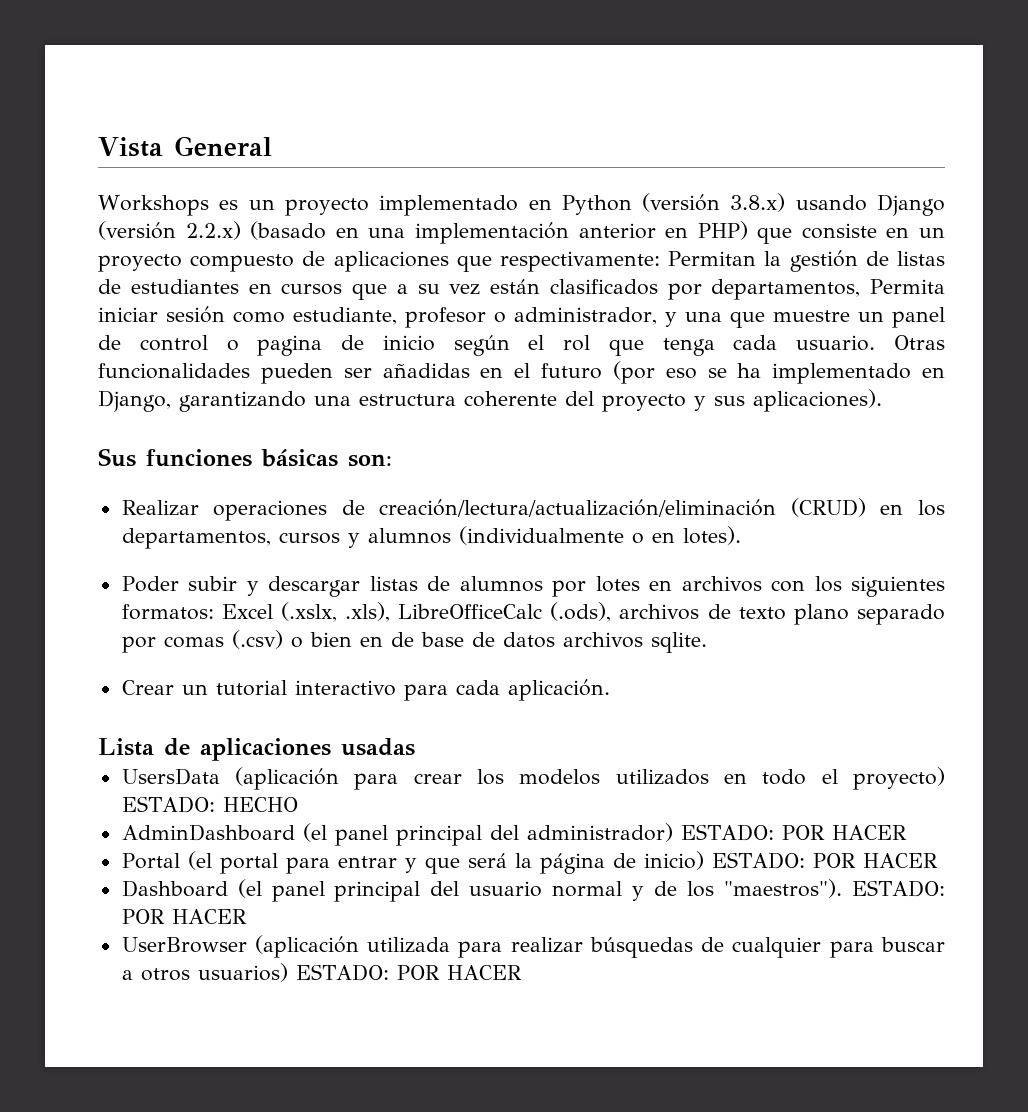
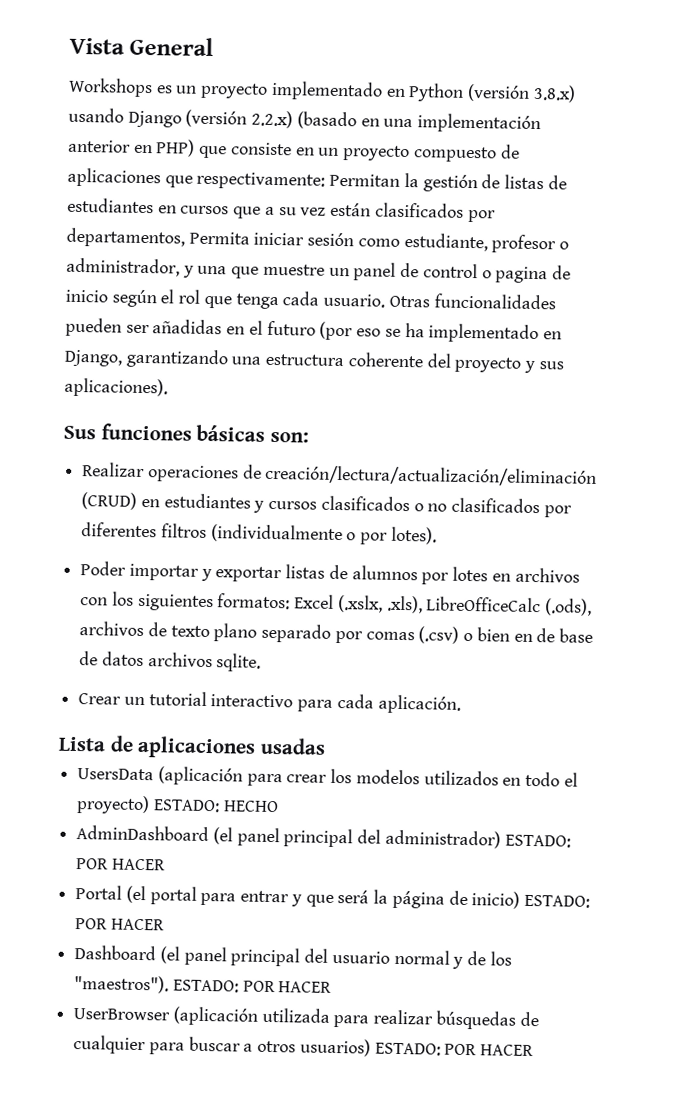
- Realizar operaciones de creación/lectura/actualización/eliminación (CRUD) en los departamentos, cursos y alumnos (individualmente o en lotes).
+ Realizar operaciones de creación/lectura/actualización/eliminación (CRUD) en estudiantes y cursos clasificados o no clasificados por diferentes filtros (individualmente o por lotes).
- Poder subir y descargar listas de alumnos por lotes en archivos con los siguientes formatos: Excel (.xslx, .xls), LibreOfficeCalc (.ods), archivos de texto plano separado por comas (.csv) o bien en de base de datos archivos sqlite.
+ Poder importar y exportar listas de alumnos por lotes en archivos con los siguientes formatos: Excel (.xslx, .xls), LibreOfficeCalc (.ods), archivos de texto plano separado por comas (.csv) o bien en de base de datos archivos sqlite.

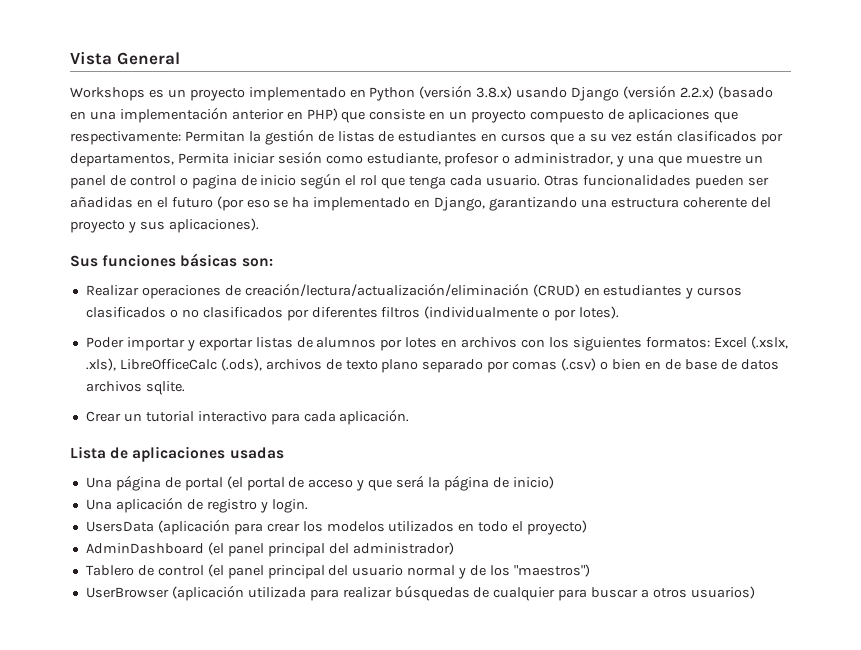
+ Una página de portal (el portal de acceso y que será la página de inicio)
+ Una aplicación de registro y login.
- UsersData (aplicación para crear los modelos utilizados en todo el proyecto) ESTADO: HECHO
+ UsersData (aplicación para crear los modelos utilizados en todo el proyecto)
- AdminDashboard (el panel principal del administrador) ESTADO: POR HACER
- Portal (el portal para entrar y que será la página de inicio) ESTADO: POR HACER
- Dashboard (el panel principal del usuario normal y de los "maestros"). ESTADO: POR HACER
+ AdminDashboard (el panel principal del administrador)
+ Tablero de control (el panel principal del usuario normal y de los "maestros")
- UserBrowser (aplicación utilizada para realizar búsquedas de cualquier para buscar a otros usuarios) ESTADO: POR HACER
+ UserBrowser (aplicación utilizada para realizar búsquedas de cualquier para buscar a otros usuarios)

